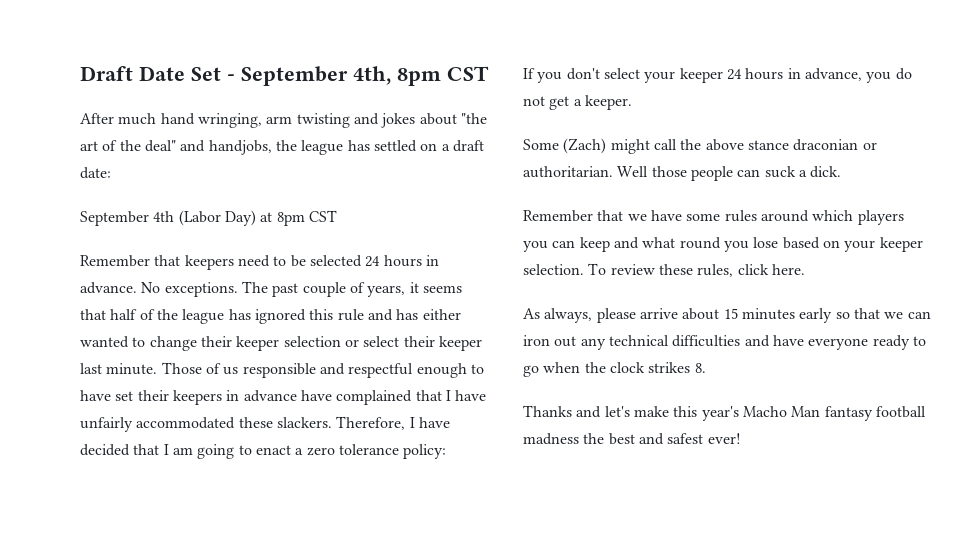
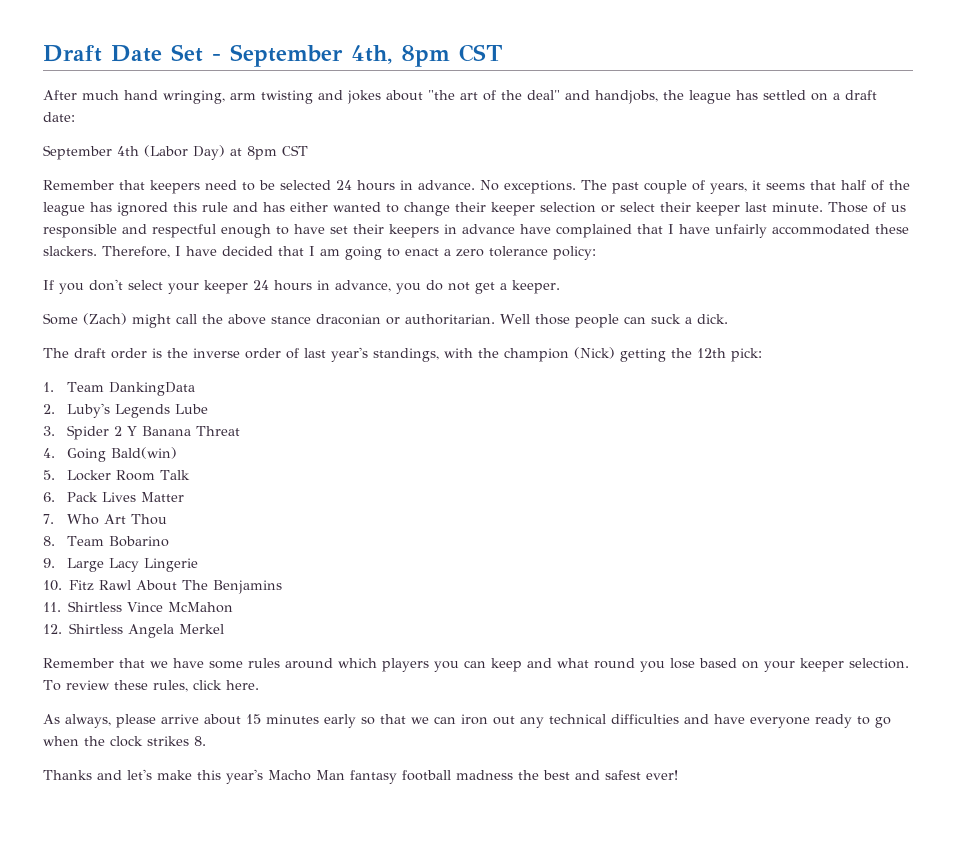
+ The draft order is the inverse order of last year's standings, with the champion (Nick) getting the 12th pick:
+ 1. Team DankingData
+ 2. Luby's Legends Lube
+ 3. Spider 2 Y Banana Threat
+ 4. Going Bald(win)
+ 5. Locker Room Talk
+ 6. Pack Lives Matter
+ 7. Who Art Thou
+ 8. Team Bobarino
+ 9. Large Lacy Lingerie
+ 10. Fitz Rawl About The Benjamins
+ 11. Shirtless Vince McMahon
+ 12. Shirtless Angela Merkel

